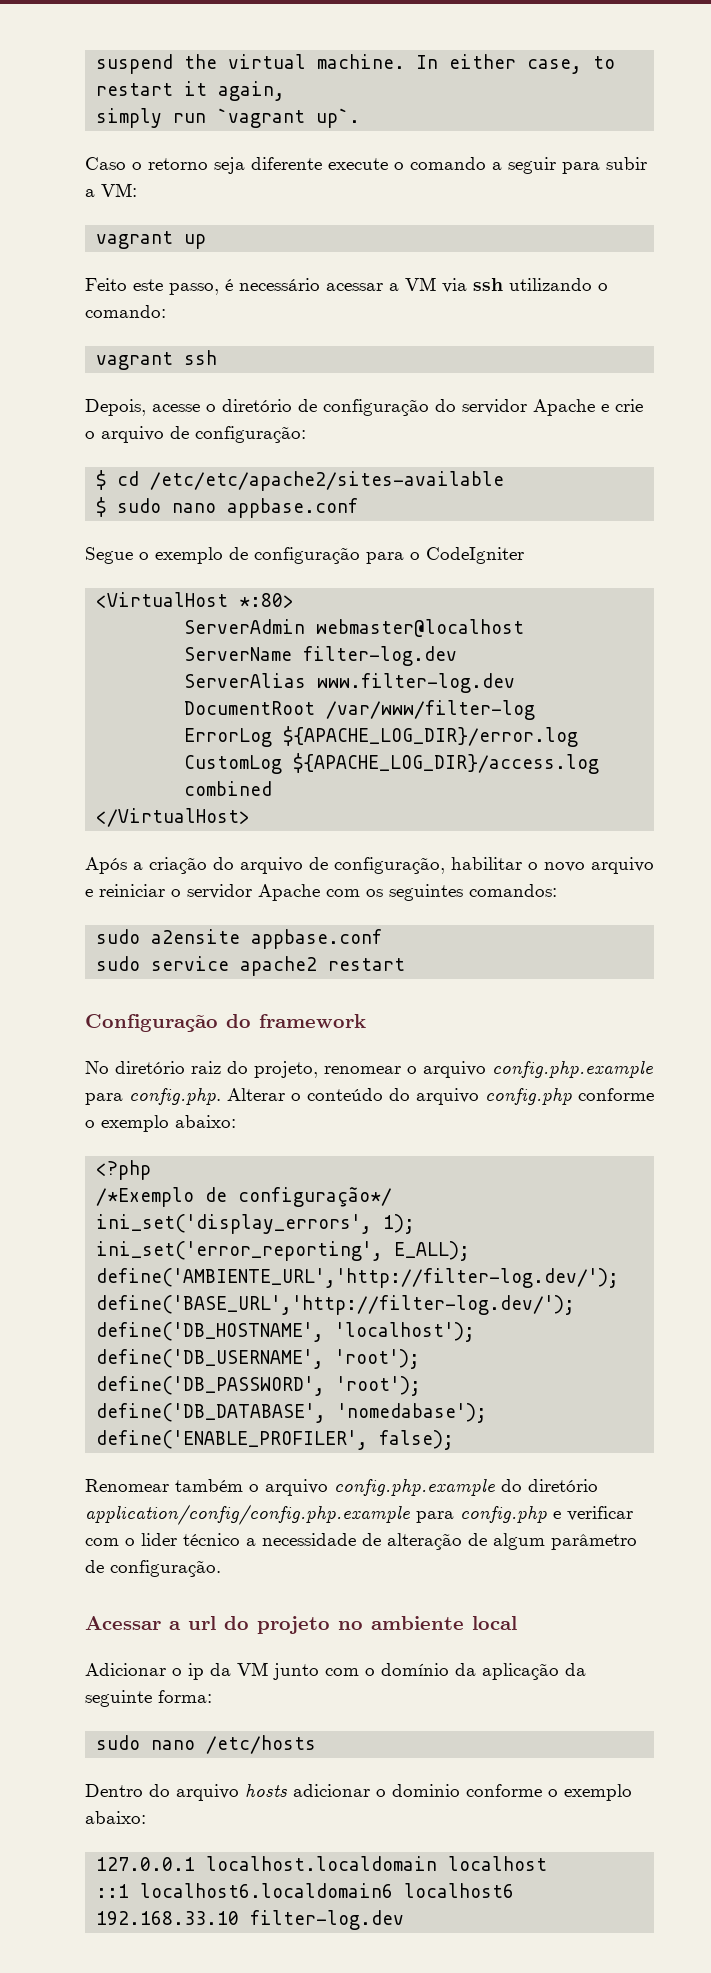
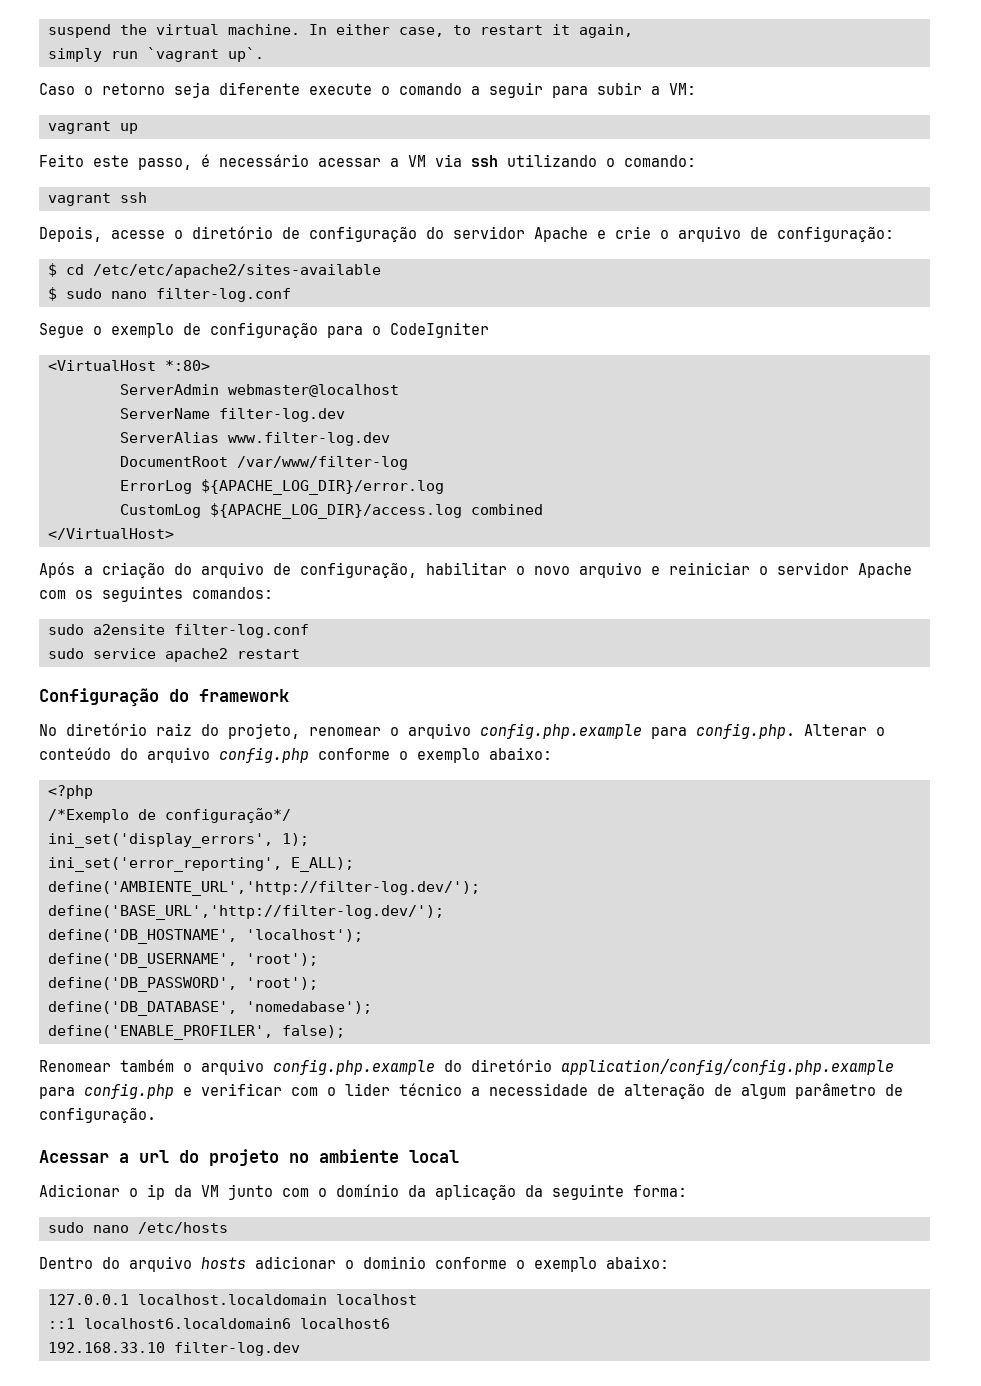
- $ sudo nano appbase.conf
+ $ sudo nano filter-log.conf
- sudo a2ensite appbase.conf
+ sudo a2ensite filter-log.conf

